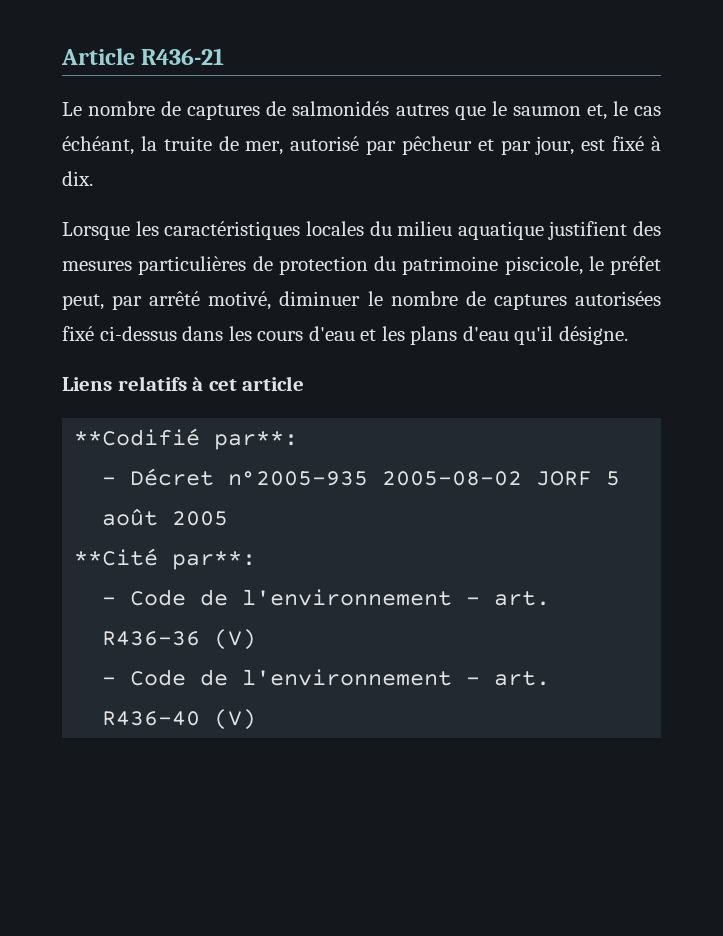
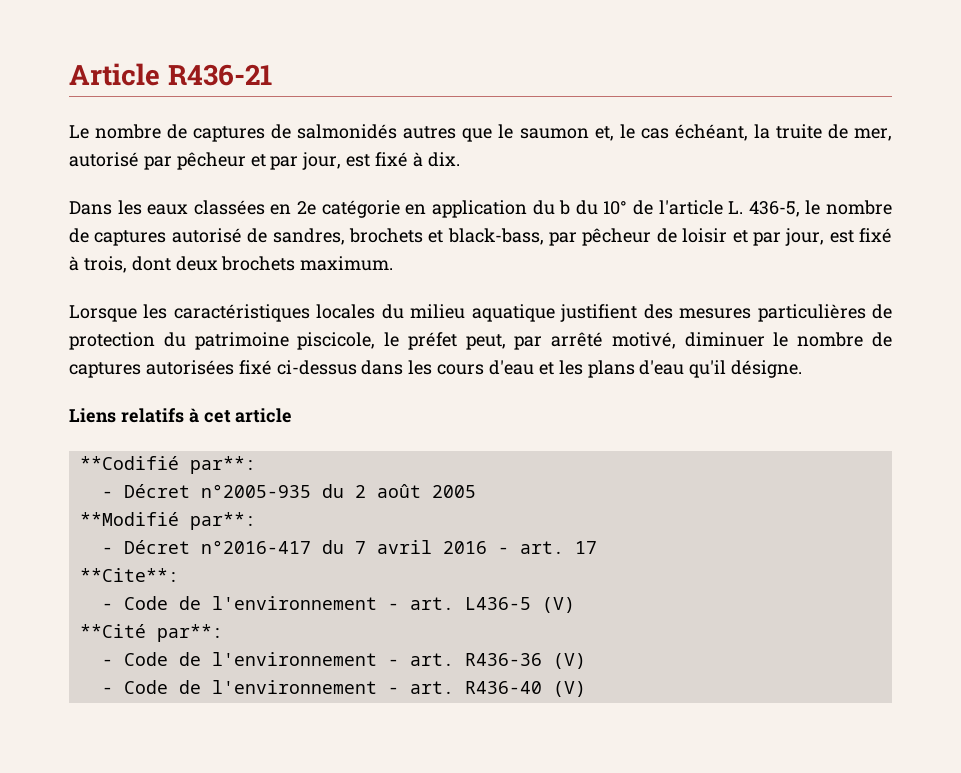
+ Dans les eaux classées en 2e catégorie en application du b du 10° de l'article L. 436-5, le nombre de captures autorisé de sandres, brochets et black-bass, par pêcheur de loisir et par jour, est fixé à trois, dont deux brochets maximum.
- - Décret n°2005-935 2005-08-02 JORF 5 août 2005
+ - Décret n°2005-935 du 2 août 2005
+ **Modifié par**:
+ - Décret n°2016-417 du 7 avril 2016 - art. 17
+ **Cite**:
+ - Code de l'environnement - art. L436-5 (V)

